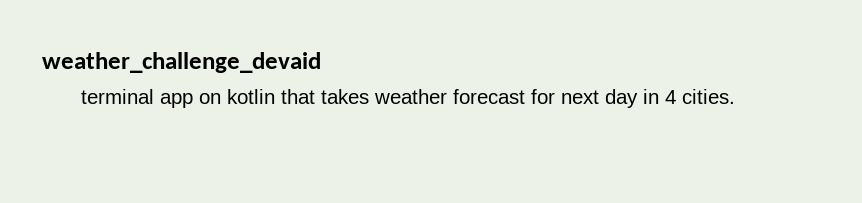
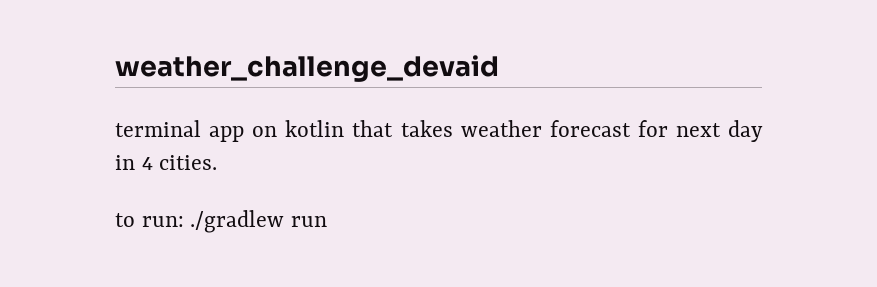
+ to run: ./gradlew run

